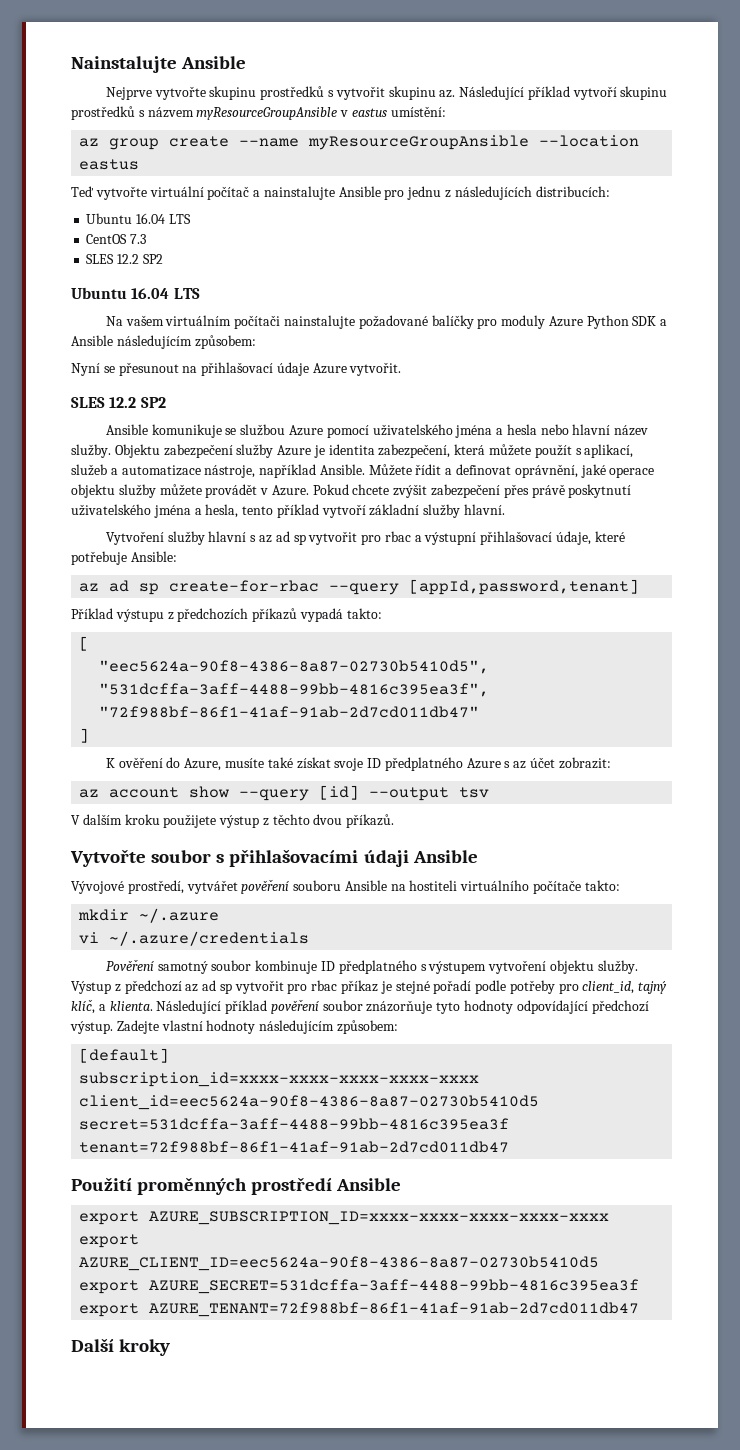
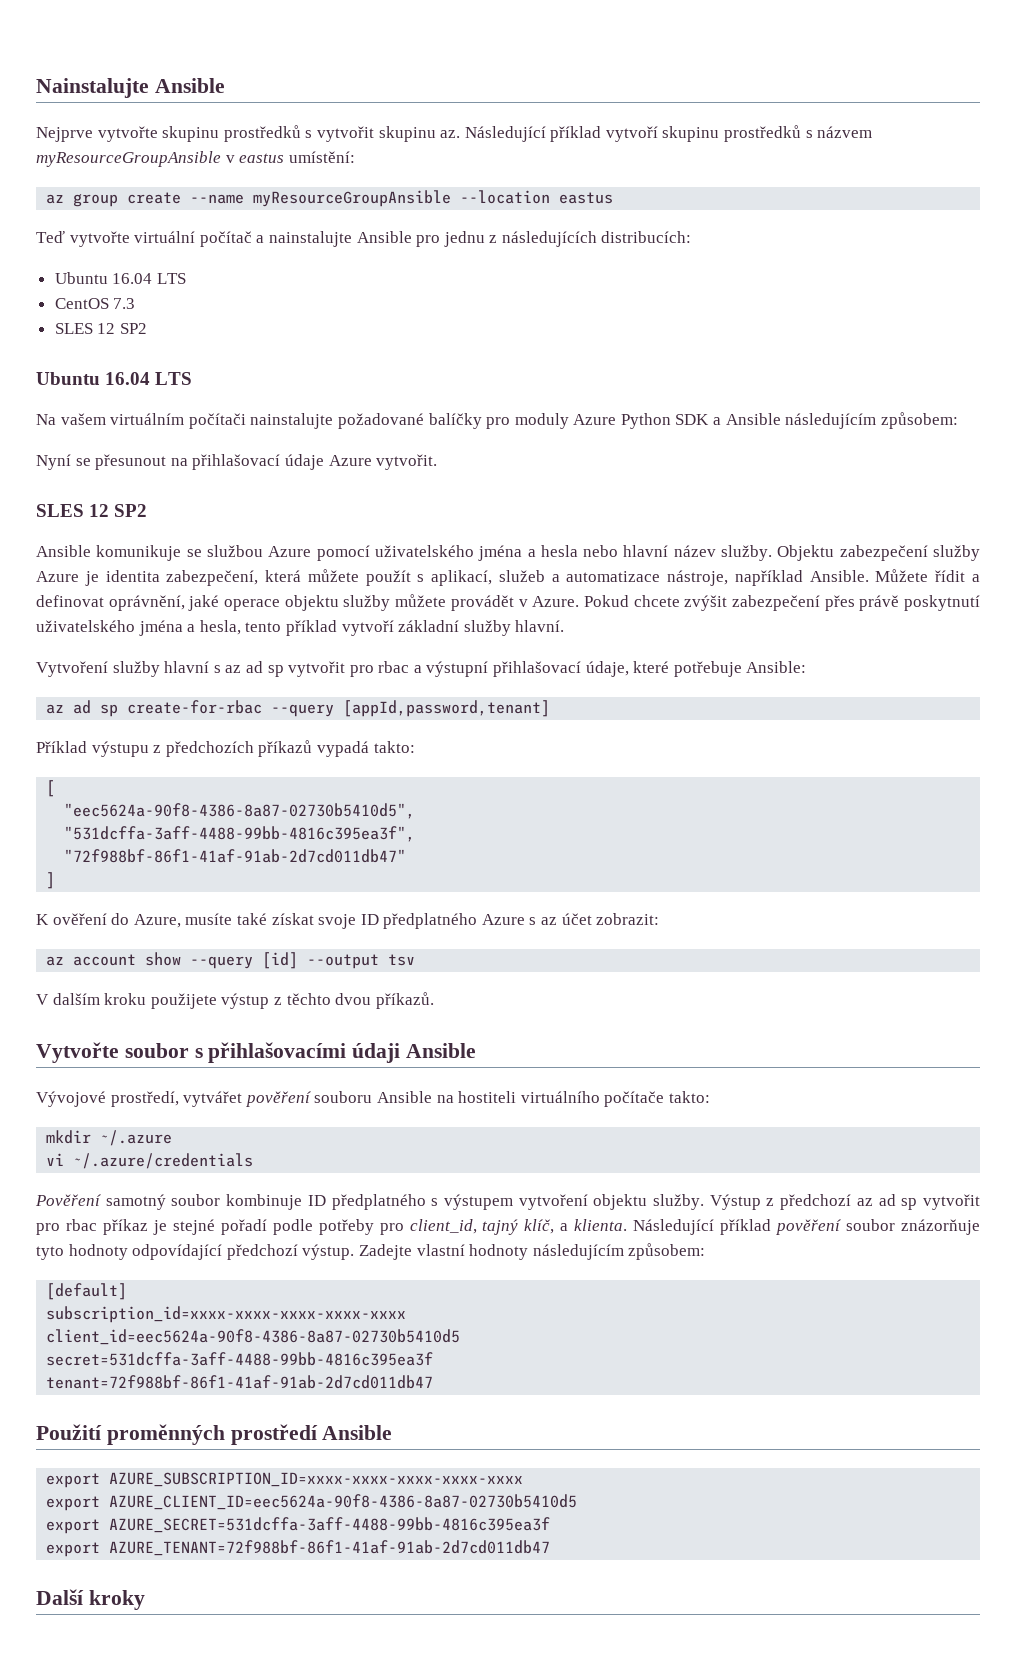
  CentOS 7.3
- SLES 12.2 SP2
+ SLES 12 SP2
  Nyní se přesunout na přihlašovací údaje Azure vytvořit.
- SLES 12.2 SP2
+ SLES 12 SP2

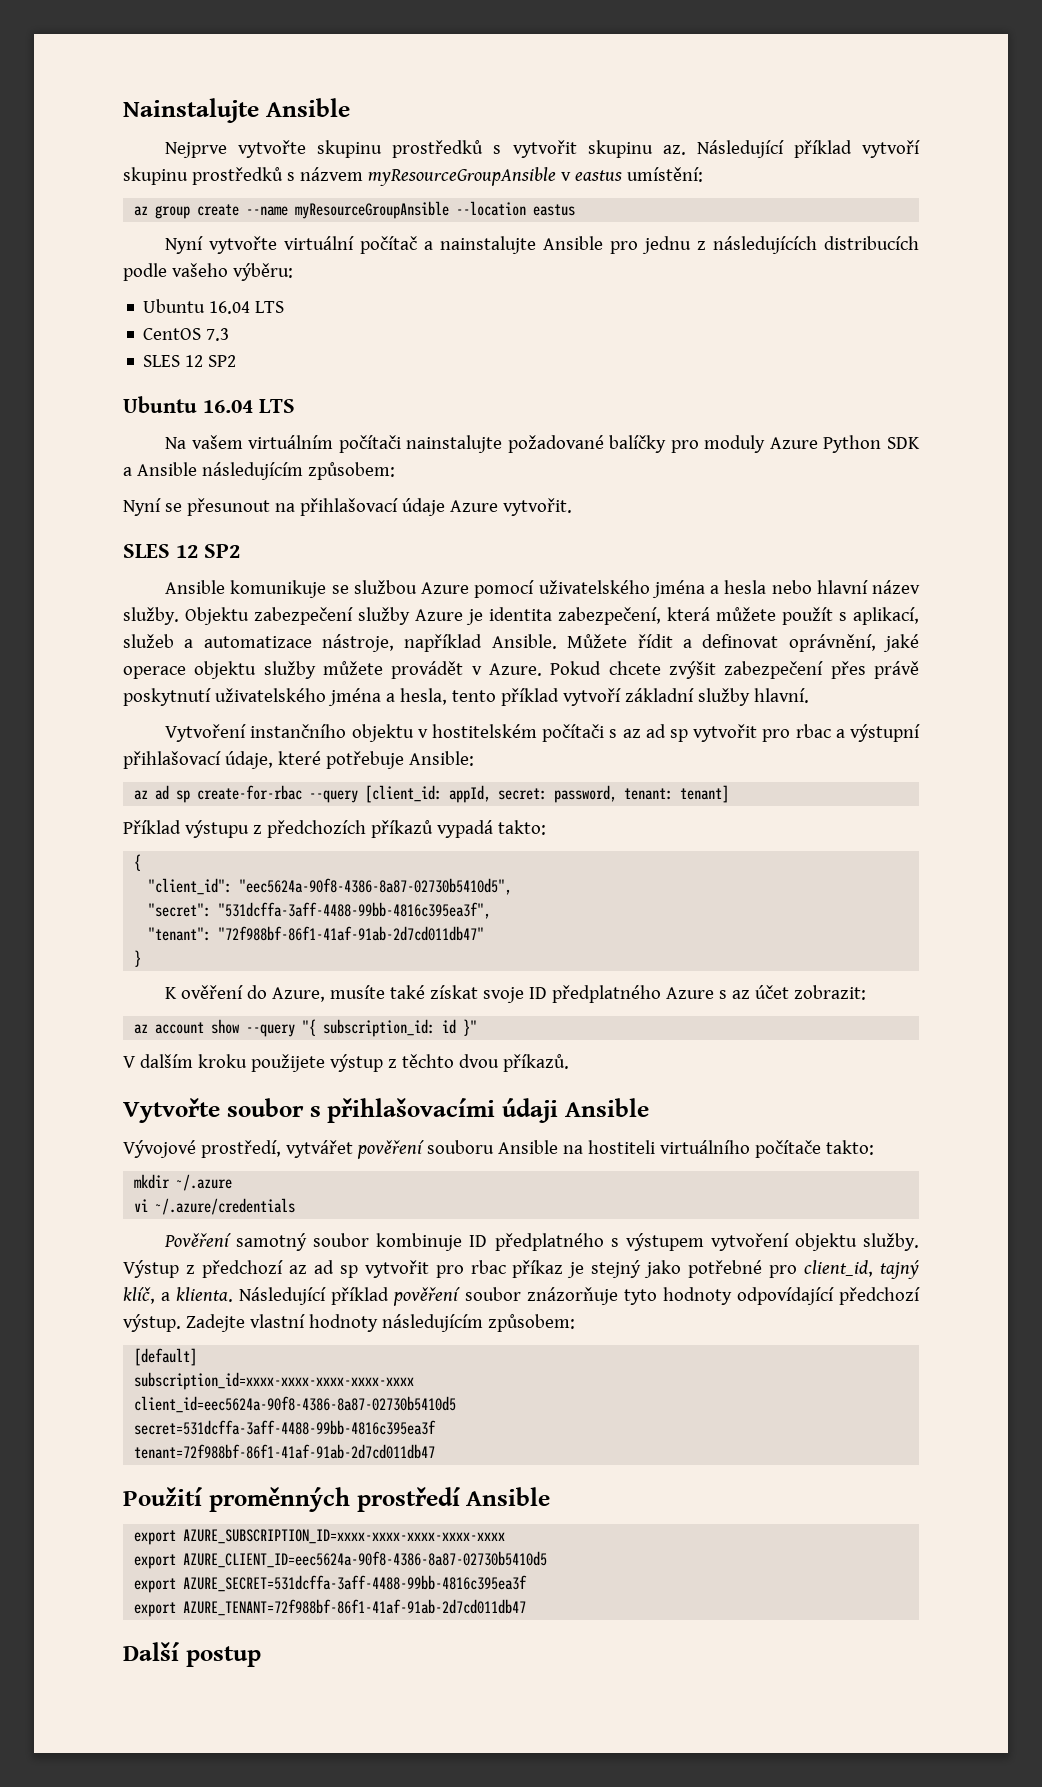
- Teď vytvořte virtuální počítač a nainstalujte Ansible pro jednu z následujících distribucích:
+ Nyní vytvořte virtuální počítač a nainstalujte Ansible pro jednu z následujících distribucích podle vašeho výběru:
- Vytvoření služby hlavní s az ad sp vytvořit pro rbac a výstupní přihlašovací údaje, které potřebuje Ansible:
+ Vytvoření instančního objektu v hostitelském počítači s az ad sp vytvořit pro rbac a výstupní přihlašovací údaje, které potřebuje Ansible:
- az ad sp create-for-rbac --query [appId,password,tenant]
+ az ad sp create-for-rbac --query [client_id: appId, secret: password, tenant: tenant]
- [
- "eec5624a-90f8-4386-8a87-02730b5410d5",
+ {
+ "client_id": "eec5624a-90f8-4386-8a87-02730b5410d5",
- "531dcffa-3aff-4488-99bb-4816c395ea3f",
+ "secret": "531dcffa-3aff-4488-99bb-4816c395ea3f",
- "72f988bf-86f1-41af-91ab-2d7cd011db47"
+ "tenant": "72f988bf-86f1-41af-91ab-2d7cd011db47"
- ]
+ }
- az account show --query [id] --output tsv
+ az account show --query "{ subscription_id: id }"
- Výstup z předchozí az ad sp vytvořit pro rbac příkaz je stejné pořadí podle potřeby pro client_id, tajný klíč, a klienta.
+ Výstup z předchozí az ad sp vytvořit pro rbac příkaz je stejný jako potřebné pro client_id, tajný klíč, a klienta.
- Další kroky
+ Další postup

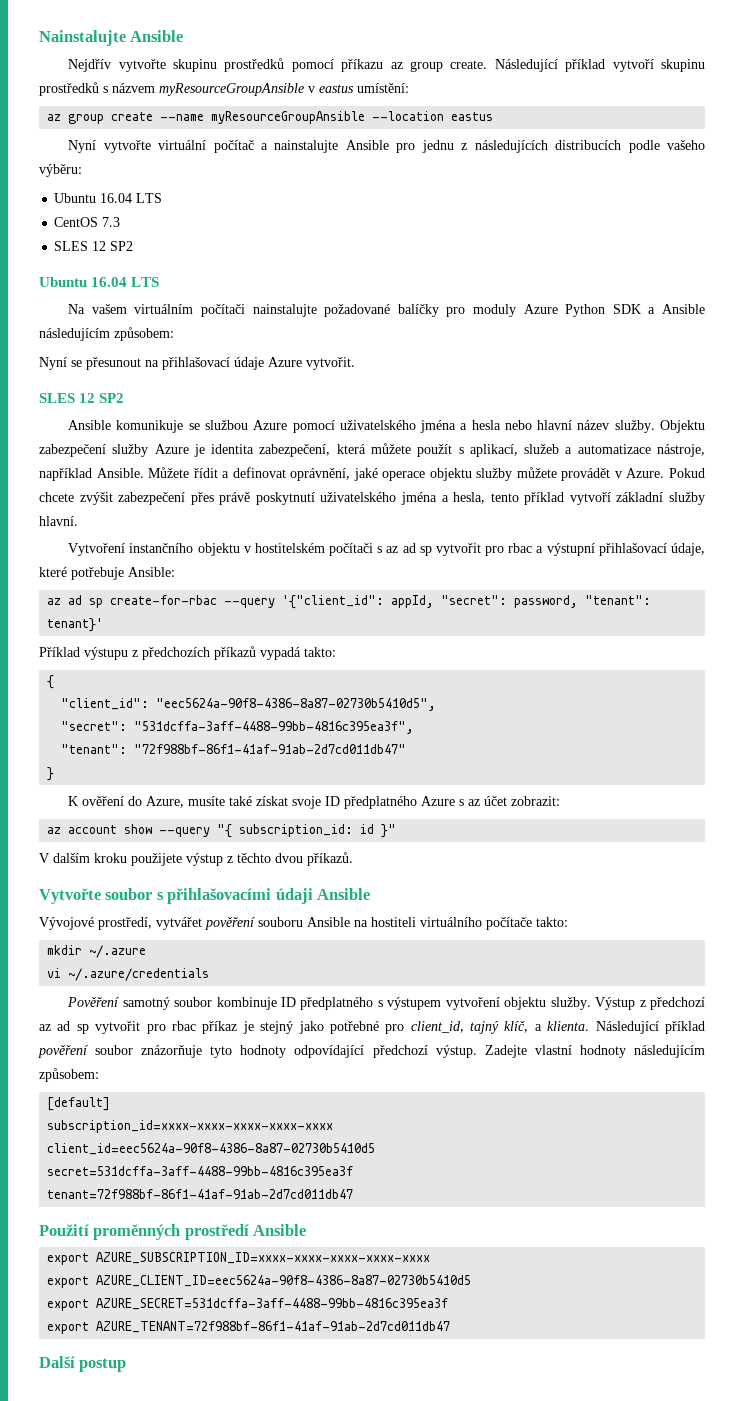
- Nejprve vytvořte skupinu prostředků s vytvořit skupinu az.
+ Nejdřív vytvořte skupinu prostředků pomocí příkazu az group create.
- az ad sp create-for-rbac --query [client_id: appId, secret: password, tenant: tenant]
+ az ad sp create-for-rbac --query '{"client_id": appId, "secret": password, "tenant": tenant}'

